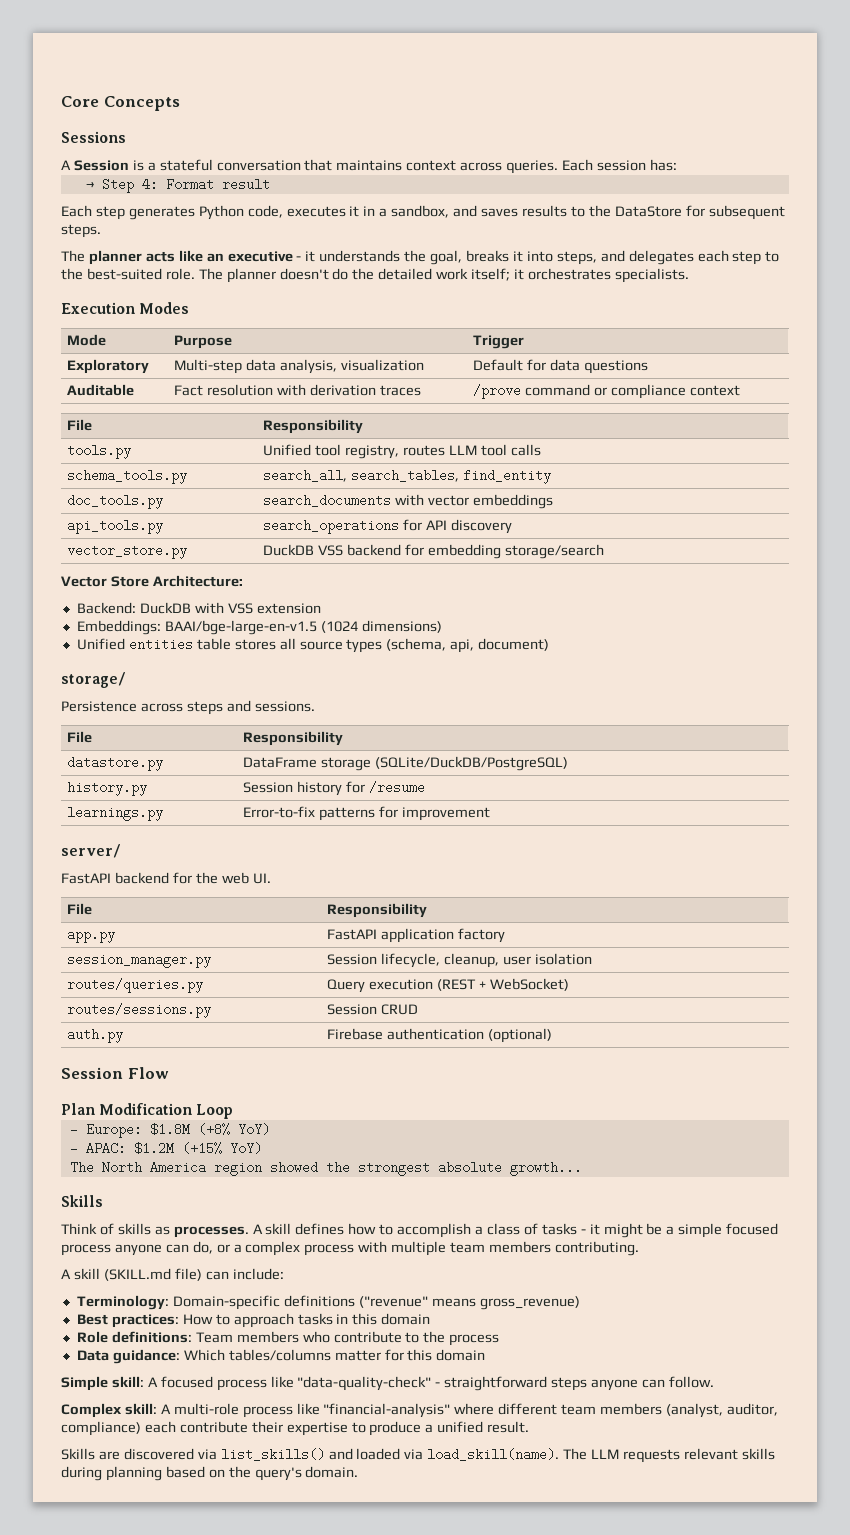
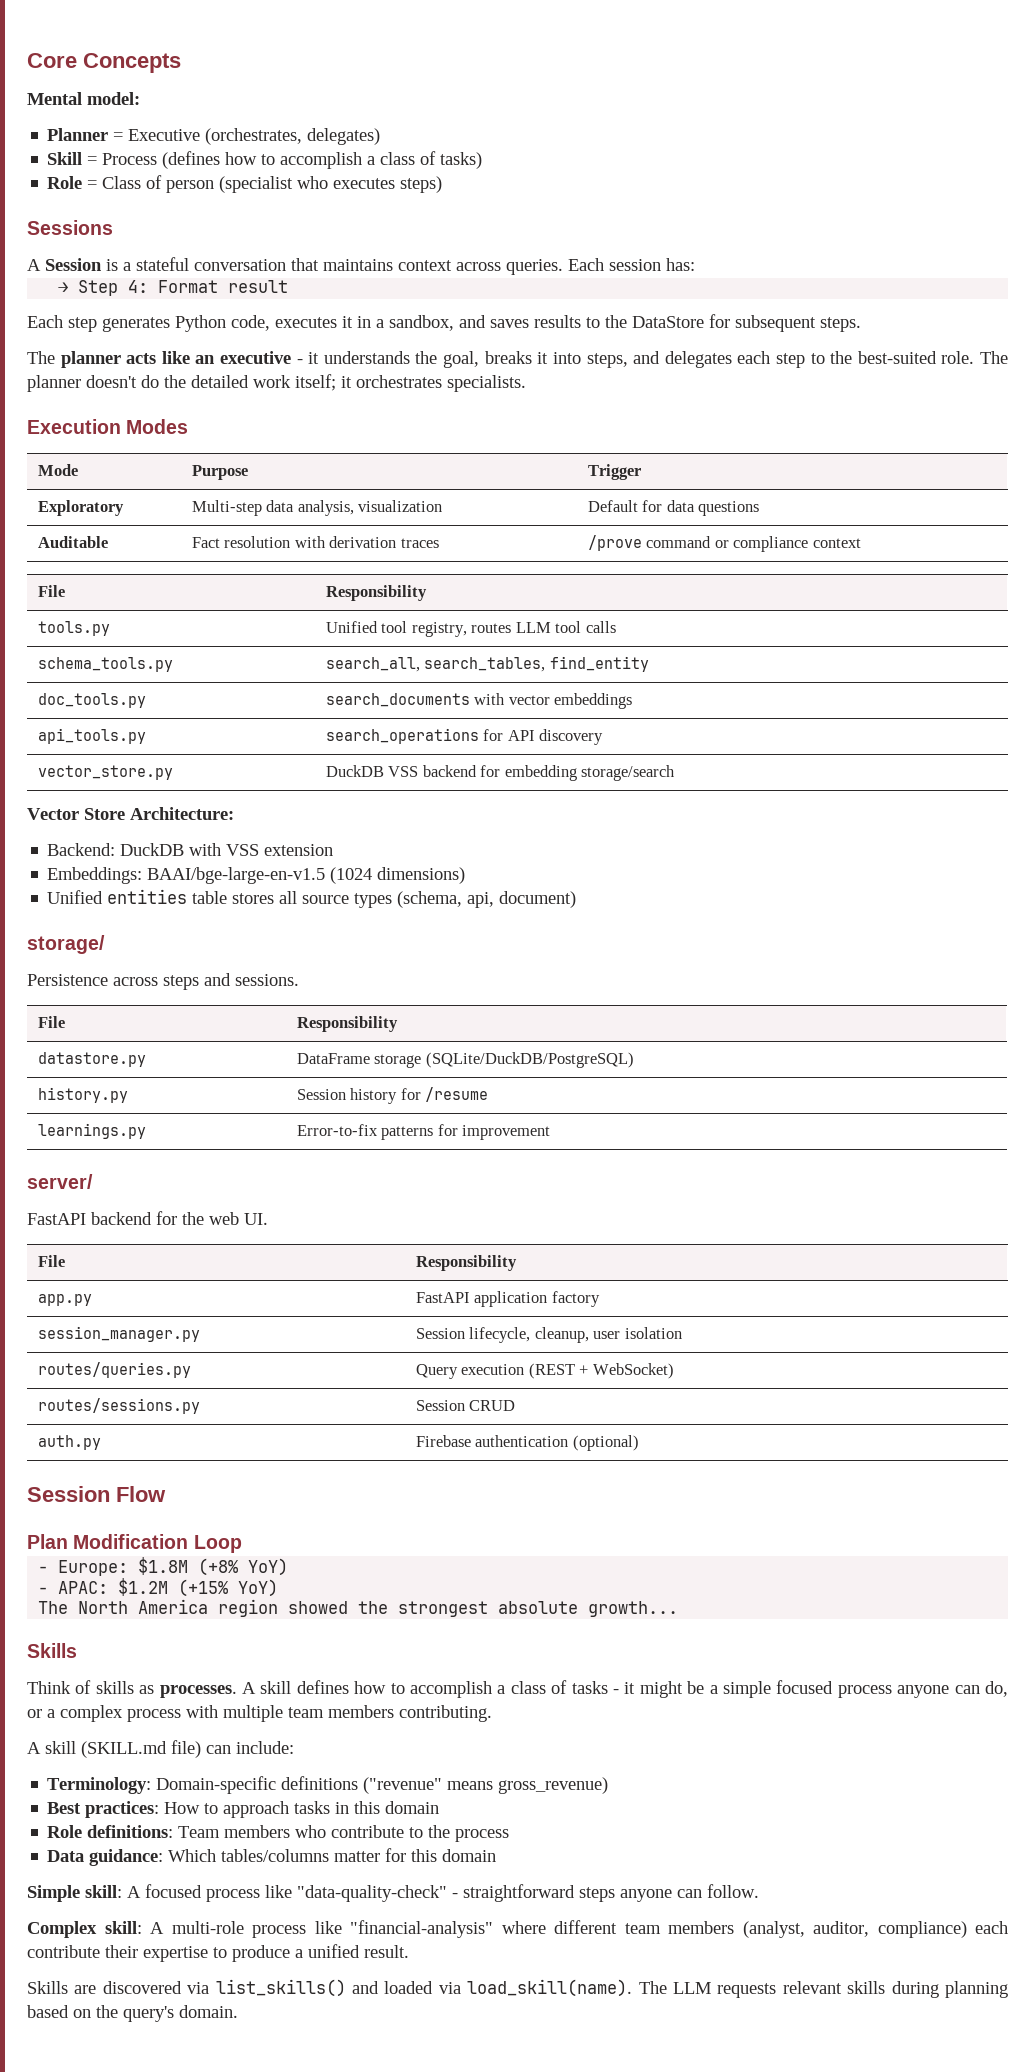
+ Mental model:
+ Planner = Executive (orchestrates, delegates)
+ Skill = Process (defines how to accomplish a class of tasks)
+ Role = Class of person (specialist who executes steps)

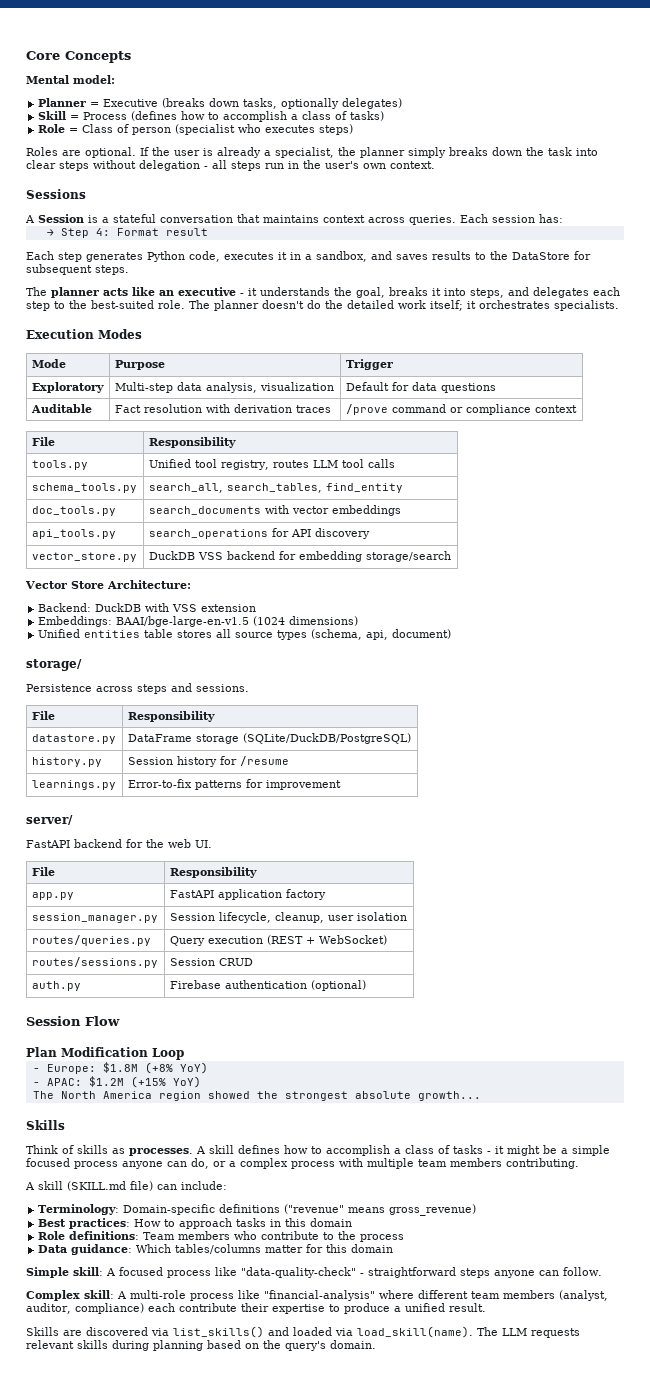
- Planner = Executive (orchestrates, delegates)
+ Planner = Executive (breaks down tasks, optionally delegates)
+ Roles are optional. If the user is already a specialist, the planner simply breaks down the task into clear steps without delegation - all steps run in the user's own context.

